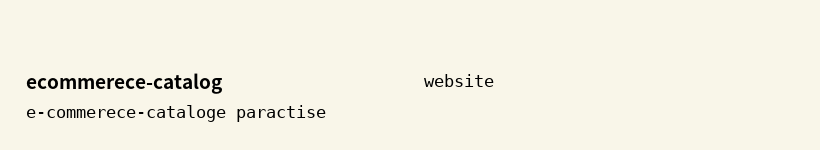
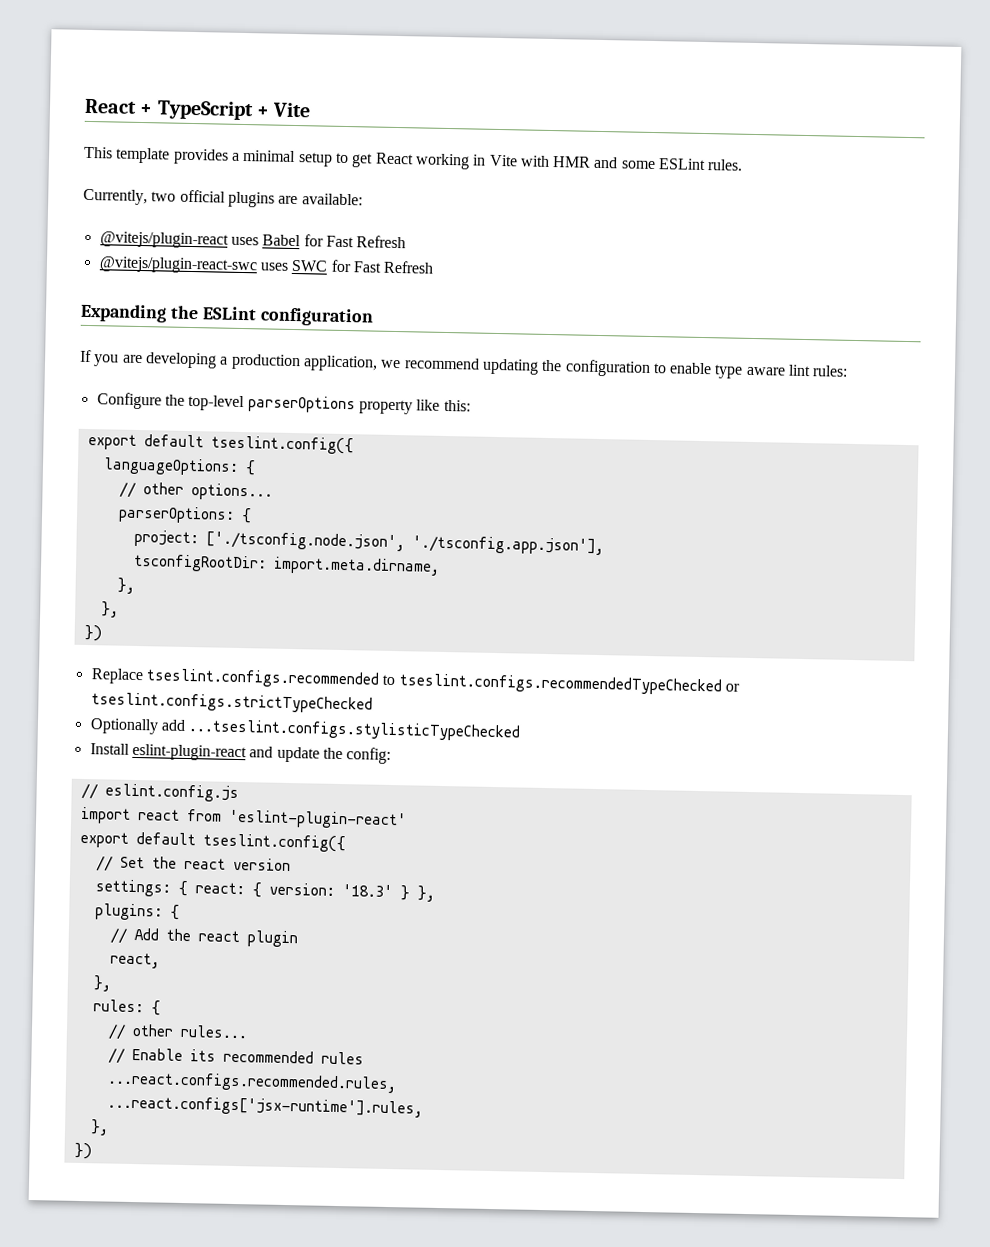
- ecommerece-catalog
- e-commerece-cataloge paractise website
+ React + TypeScript + Vite
+ This template provides a minimal setup to get React working in Vite with HMR and some ESLint rules.
+ Currently, two official plugins are available:
+ @vitejs/plugin-react uses Babel for Fast Refresh
+ @vitejs/plugin-react-swc uses SWC for Fast Refresh
+ Expanding the ESLint configuration
+ If you are developing a production application, we recommend updating the configuration to enable type aware lint rules:
+ Configure the top-level parserOptions property like this:
+ export default tseslint.config({
+ languageOptions: {
+ // other options...
+ parserOptions: {
+ project: ['./tsconfig.node.json', './tsconfig.app.json'],
+ tsconfigRootDir: import.meta.dirname,
+ },
+ },
+ })
+ Replace tseslint.configs.recommended to tseslint.configs.recommendedTypeChecked or tseslint.configs.strictTypeChecked
+ Optionally add ...tseslint.configs.stylisticTypeChecked
+ Install eslint-plugin-react and update the config:
+ // eslint.config.js
+ import react from 'eslint-plugin-react'
+ export default tseslint.config({
+ // Set the react version
+ settings: { react: { version: '18.3' } },
+ plugins: {
+ // Add the react plugin
+ react,
+ },
+ rules: {
+ // other rules...
+ // Enable its recommended rules
+ ...react.configs.recommended.rules,
+ ...react.configs['jsx-runtime'].rules,
+ },
+ })

